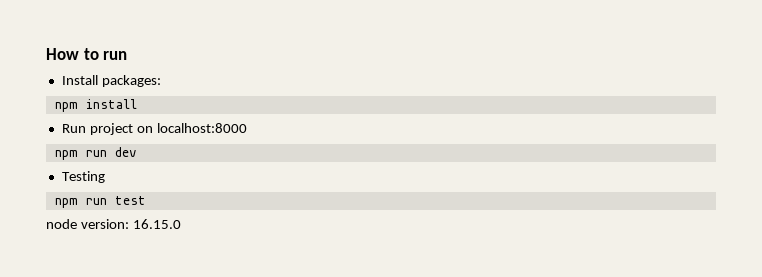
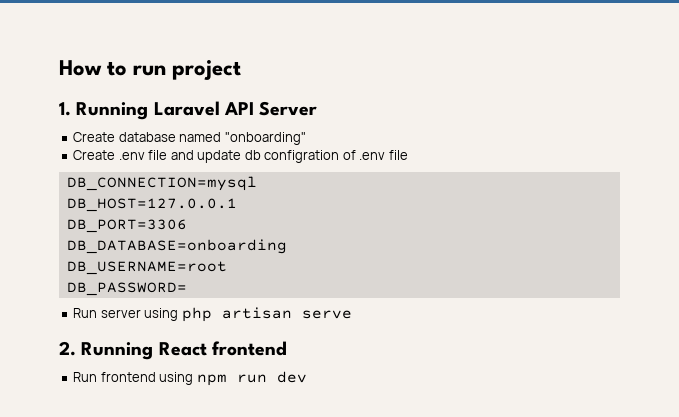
- How to run
- Install packages:
- npm install
- Run project on localhost:8000
- npm run dev
- Testing
- npm run test
- node version: 16.15.0
+ How to run project
+ 1. Running Laravel API Server
+ Create database named "onboarding"
+ Create .env file and update db configration of .env file
+ DB_CONNECTION=mysql
+ DB_HOST=127.0.0.1
+ DB_PORT=3306
+ DB_DATABASE=onboarding
+ DB_USERNAME=root
+ DB_PASSWORD=
+ Run server using php artisan serve
+ 2. Running React frontend
+ Run frontend using npm run dev

